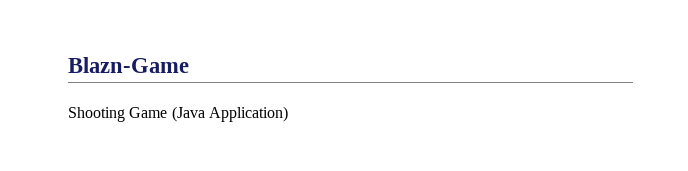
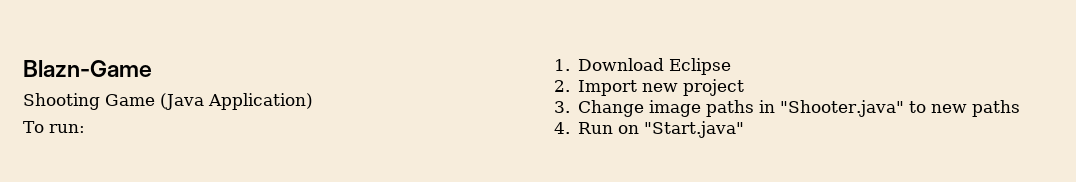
+ To run:
+ 1. Download Eclipse
+ 2. Import new project
+ 3. Change image paths in "Shooter.java" to new paths
+ 4. Run on "Start.java"

